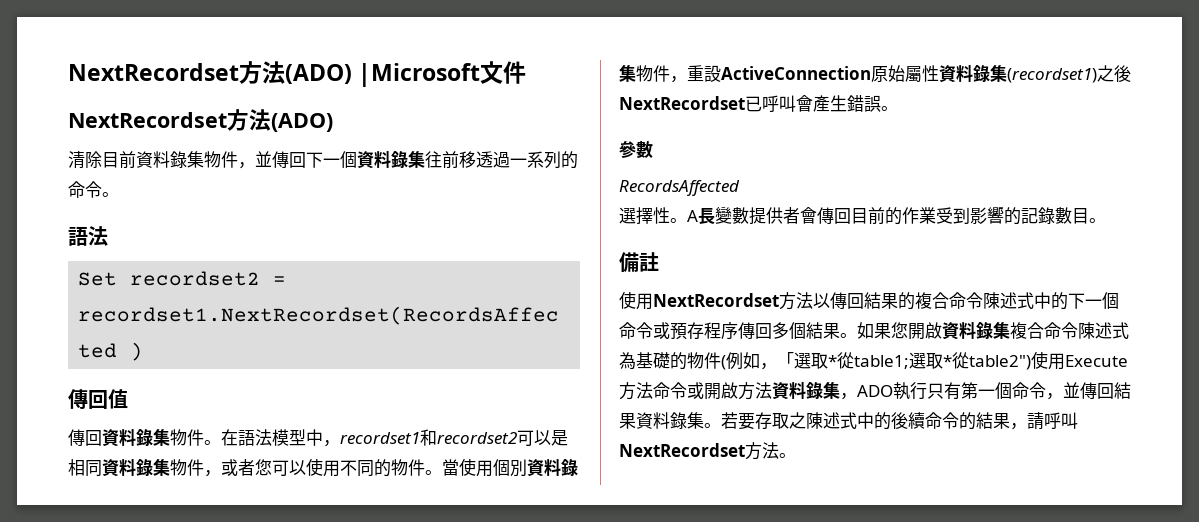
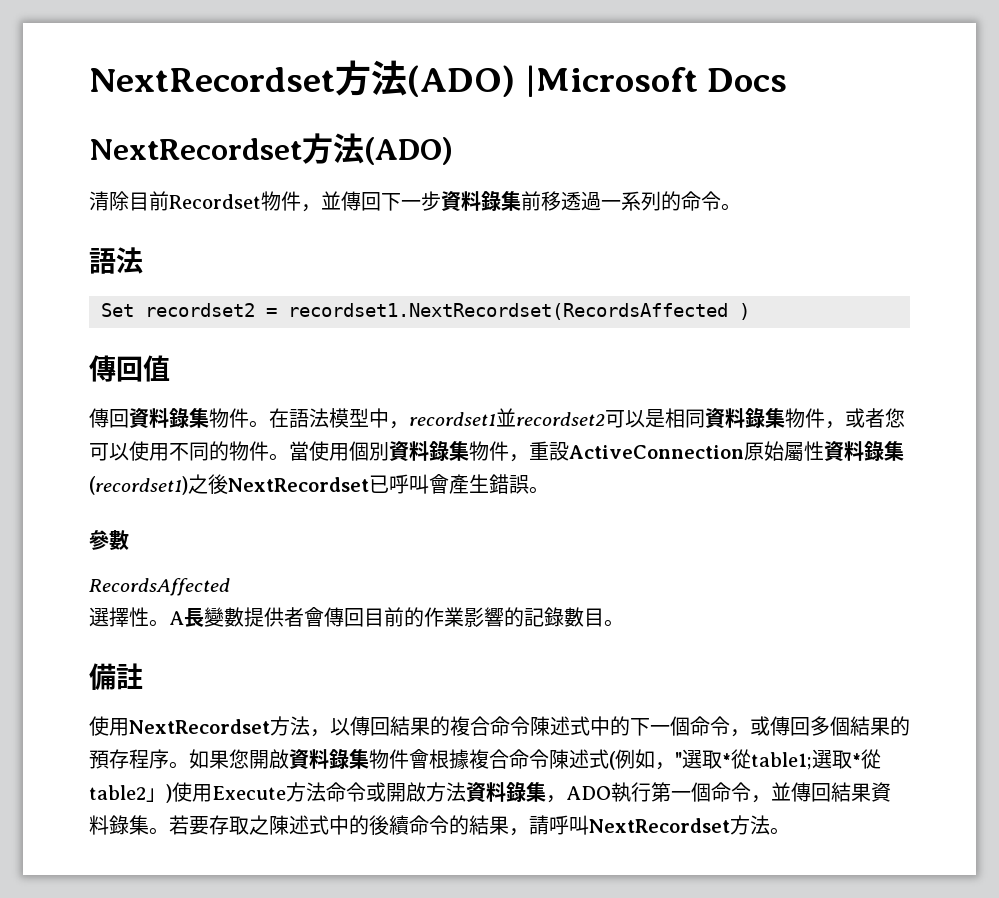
- NextRecordset方法(ADO) |Microsoft文件
+ NextRecordset方法(ADO) |Microsoft Docs
- 清除目前資料錄集物件，並傳回下一個資料錄集往前移透過一系列的命令。
+ 清除目前Recordset物件，並傳回下一步資料錄集前移透過一系列的命令。
- 在語法模型中，recordset1和recordset2可以是相同資料錄集物件，或者您可以使用不同的物件。
+ 在語法模型中，recordset1並recordset2可以是相同資料錄集物件，或者您可以使用不同的物件。
- A長變數提供者會傳回目前的作業受到影響的記錄數目。
+ A長變數提供者會傳回目前的作業影響的記錄數目。
- 使用NextRecordset方法以傳回結果的複合命令陳述式中的下一個命令或預存程序傳回多個結果。
+ 使用NextRecordset方法，以傳回結果的複合命令陳述式中的下一個命令，或傳回多個結果的預存程序。
- 如果您開啟資料錄集複合命令陳述式為基礎的物件(例如，「選取*從table1;選取*從table2")使用Execute方法命令或開啟方法資料錄集，ADO執行只有第一個命令，並傳回結果資料錄集。
+ 如果您開啟資料錄集物件會根據複合命令陳述式(例如，"選取*從table1;選取*從table2」)使用Execute方法命令或開啟方法資料錄集，ADO執行第一個命令，並傳回結果資料錄集。

